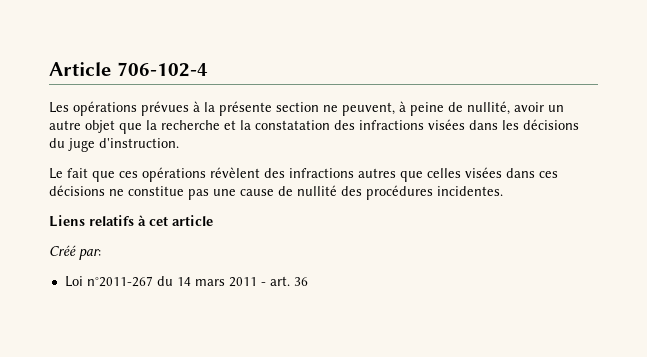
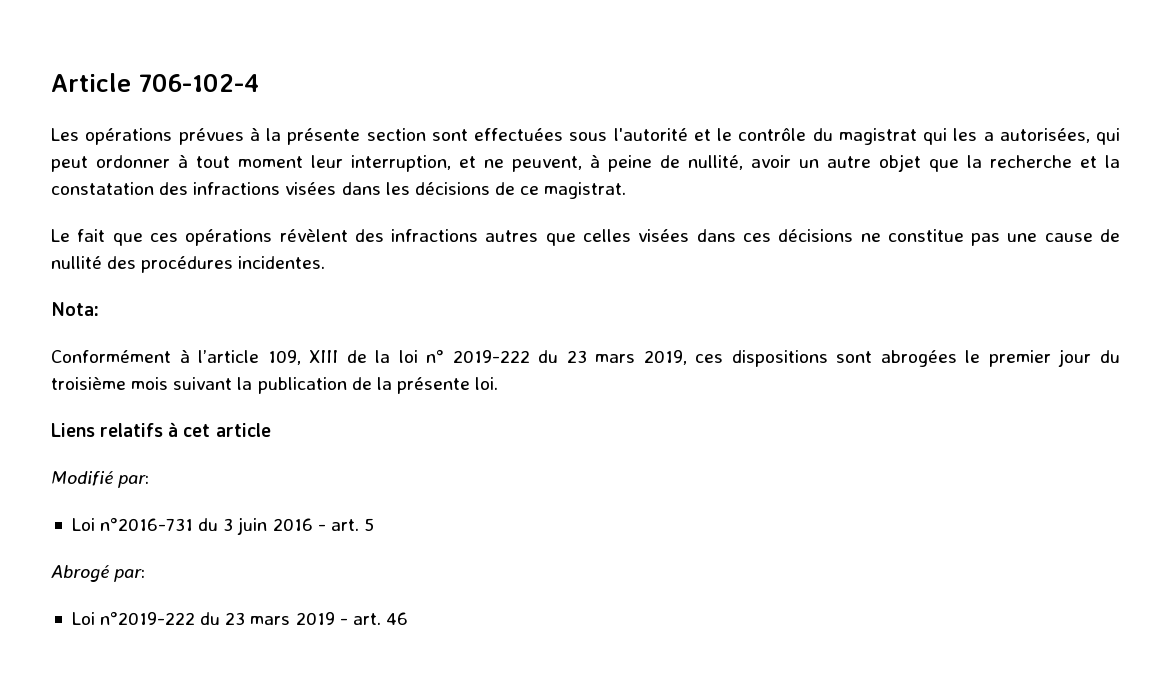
- Les opérations prévues à la présente section ne peuvent, à peine de nullité, avoir un autre objet que la recherche et la constatation des infractions visées dans les décisions du juge d'instruction.
+ Les opérations prévues à la présente section sont effectuées sous l'autorité et le contrôle du magistrat qui les a autorisées, qui peut ordonner à tout moment leur interruption, et ne peuvent, à peine de nullité, avoir un autre objet que la recherche et la constatation des infractions visées dans les décisions de ce magistrat.
+ Nota:
+ Conformément à l’article 109, XIII de la loi n° 2019-222 du 23 mars 2019, ces dispositions sont abrogées le premier jour du troisième mois suivant la publication de la présente loi.
- Créé par:
- Loi n°2011-267 du 14 mars 2011 - art. 36
+ Modifié par:
+ Loi n°2016-731 du 3 juin 2016 - art. 5
+ Abrogé par:
+ Loi n°2019-222 du 23 mars 2019 - art. 46

